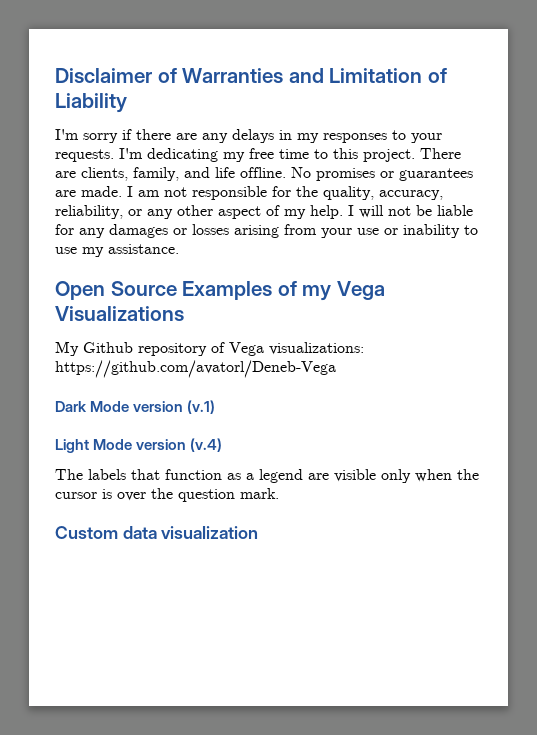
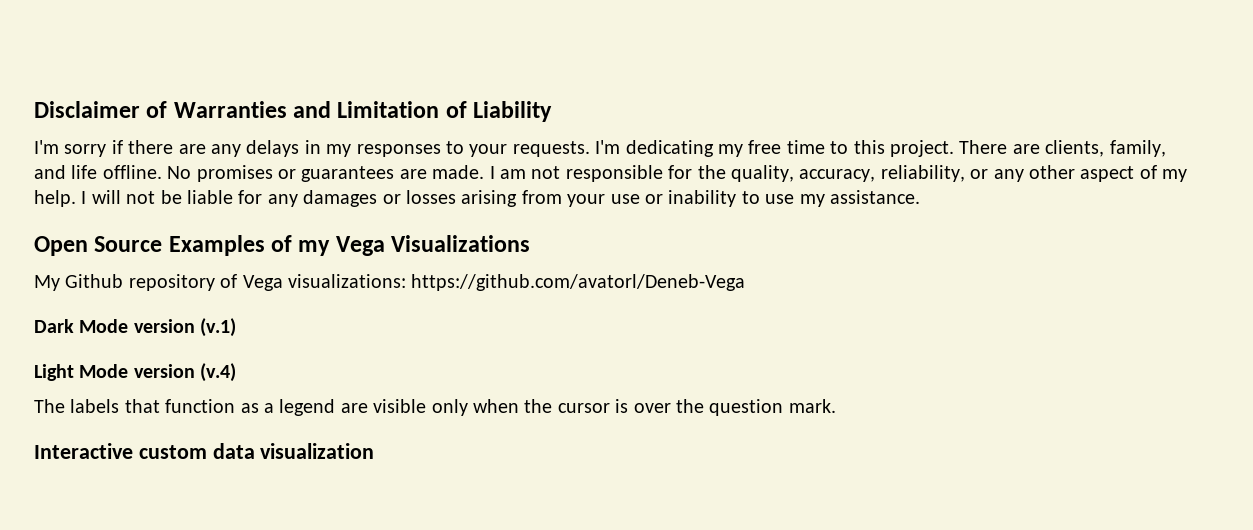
- Custom data visualization
+ Interactive custom data visualization

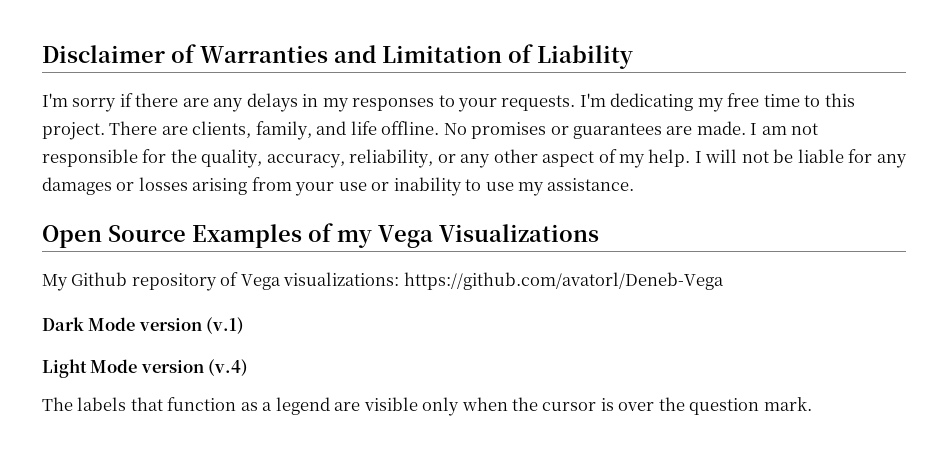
- Interactive custom data visualization

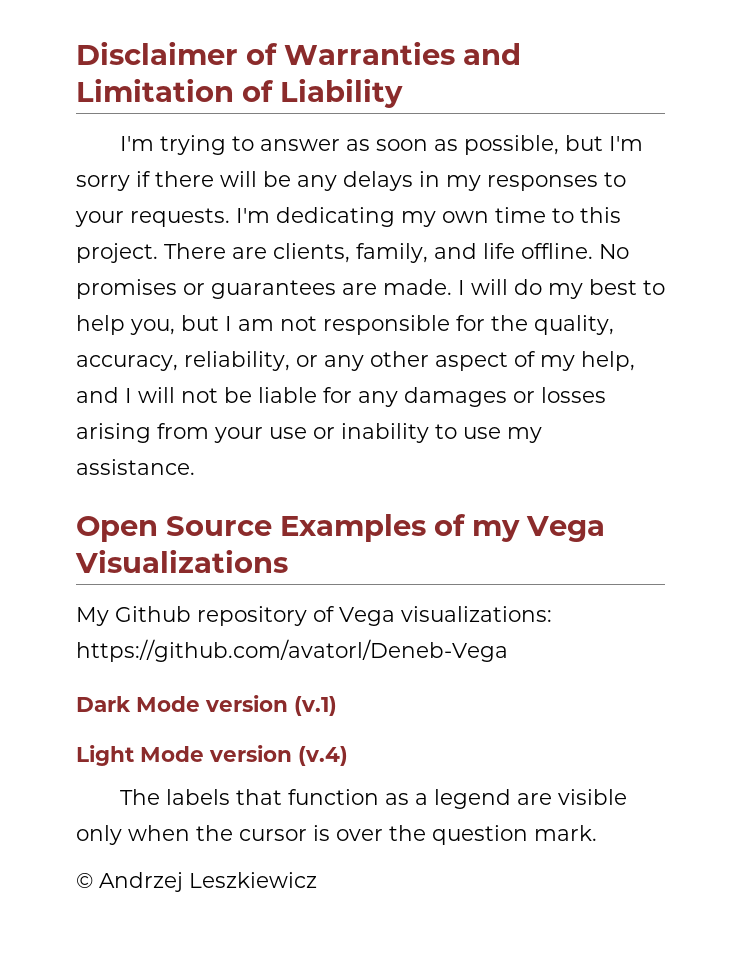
- I'm sorry if there are any delays in my responses to your requests.
+ I'm trying to answer as soon as possible, but I'm sorry if there will be any delays in my responses to your requests.
- I'm dedicating my free time to this project.
+ I'm dedicating my own time to this project.
- I am not responsible for the quality, accuracy, reliability, or any other aspect of my help. I will not be liable for any damages or losses arising from your use or inability to use my assistance.
+ I will do my best to help you, but I am not responsible for the quality, accuracy, reliability, or any other aspect of my help, and I will not be liable for any damages or losses arising from your use or inability to use my assistance.
+ © Andrzej Leszkiewicz

